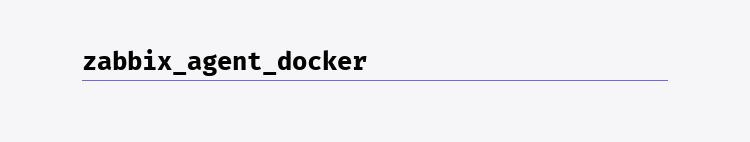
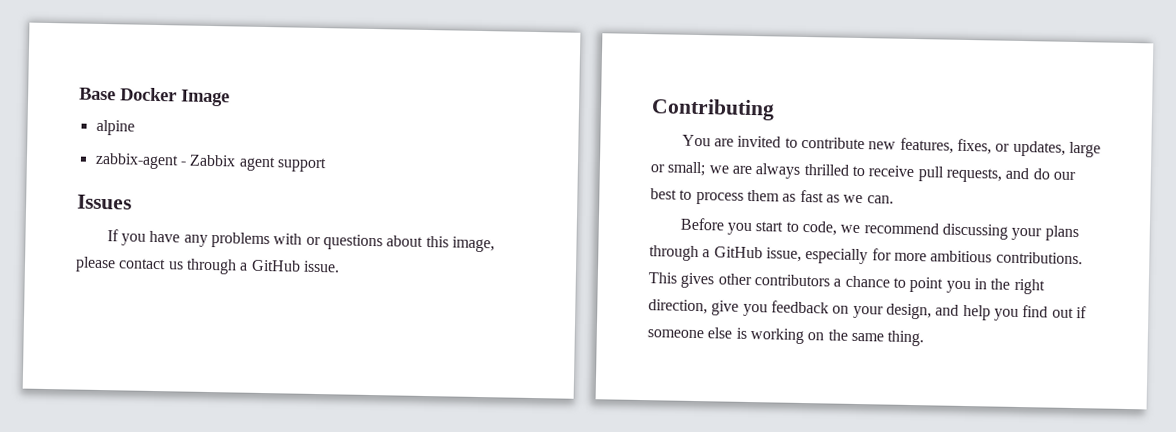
- zabbix_agent_docker
+ Base Docker Image
+ alpine
+ zabbix-agent - Zabbix agent support
+ Issues
+ If you have any problems with or questions about this image, please contact us through a GitHub issue.
+ Contributing
+ You are invited to contribute new features, fixes, or updates, large or small; we are always thrilled to receive pull requests, and do our best to process them as fast as we can.
+ Before you start to code, we recommend discussing your plans through a GitHub issue, especially for more ambitious contributions. This gives other contributors a chance to point you in the right direction, give you feedback on your design, and help you find out if someone else is working on the same thing.

